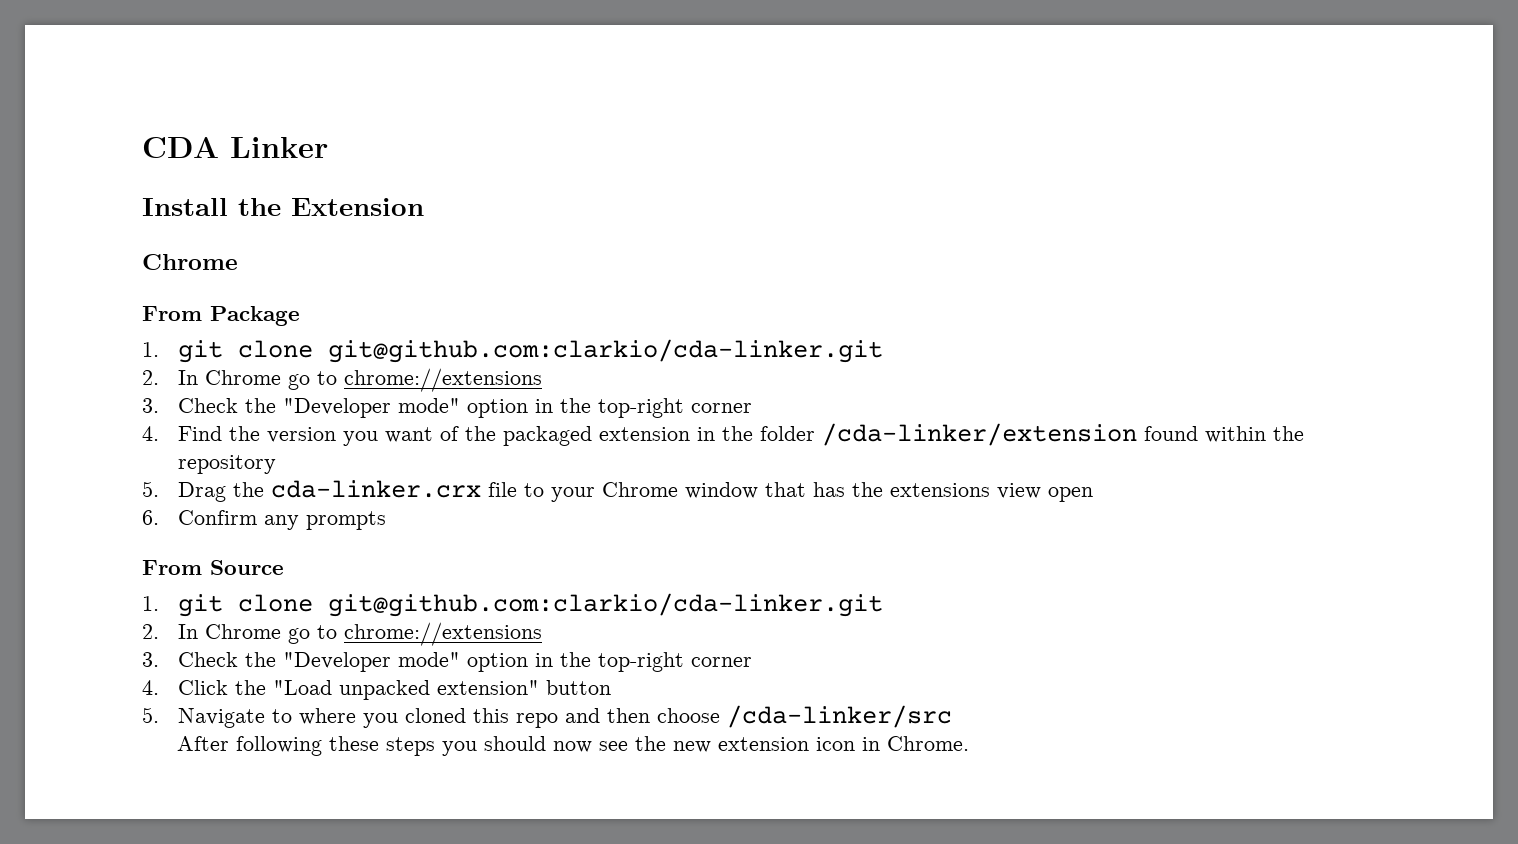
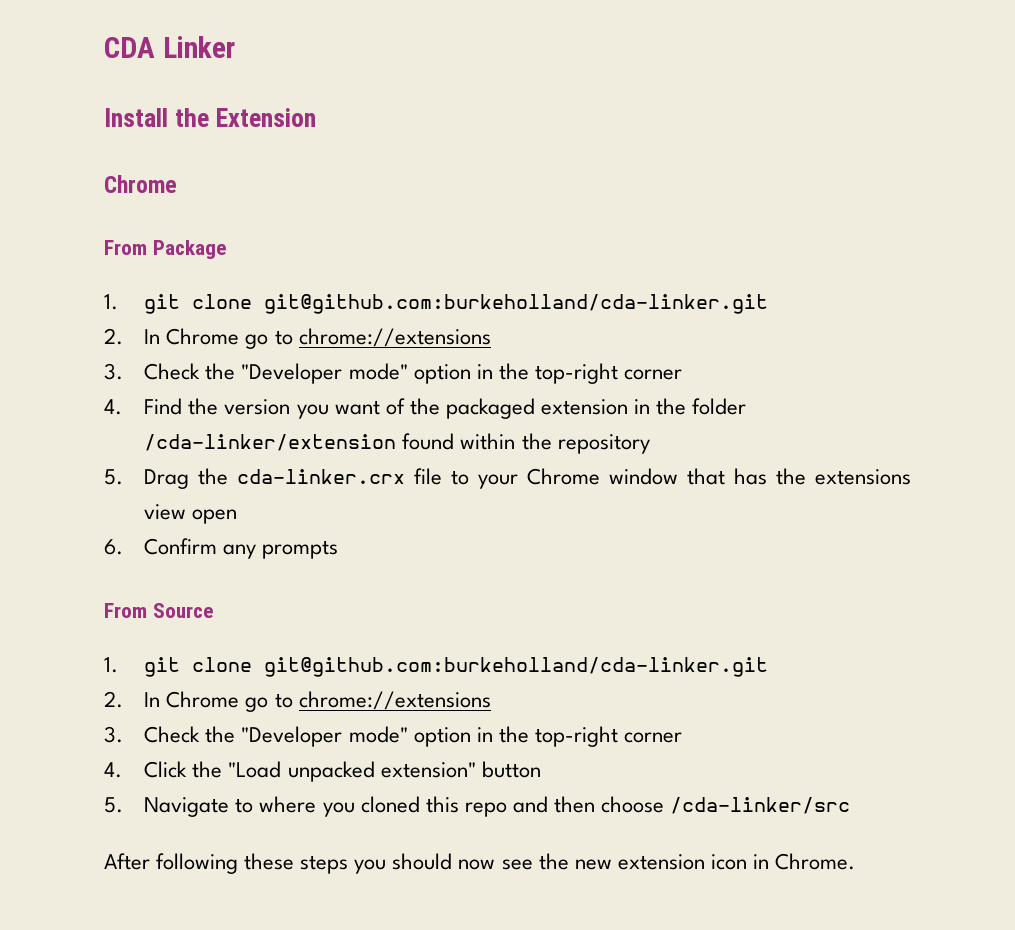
  From Package
- 1. git clone git@github.com:clarkio/cda-linker.git
+ 1. git clone git@github.com:burkeholland/cda-linker.git
  From Source
- 1. git clone git@github.com:clarkio/cda-linker.git
+ 1. git clone git@github.com:burkeholland/cda-linker.git

